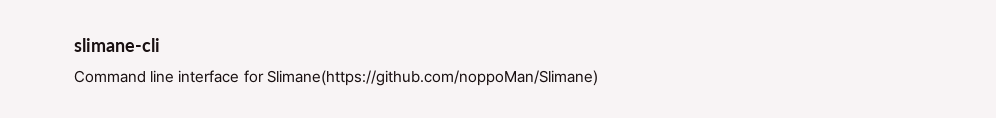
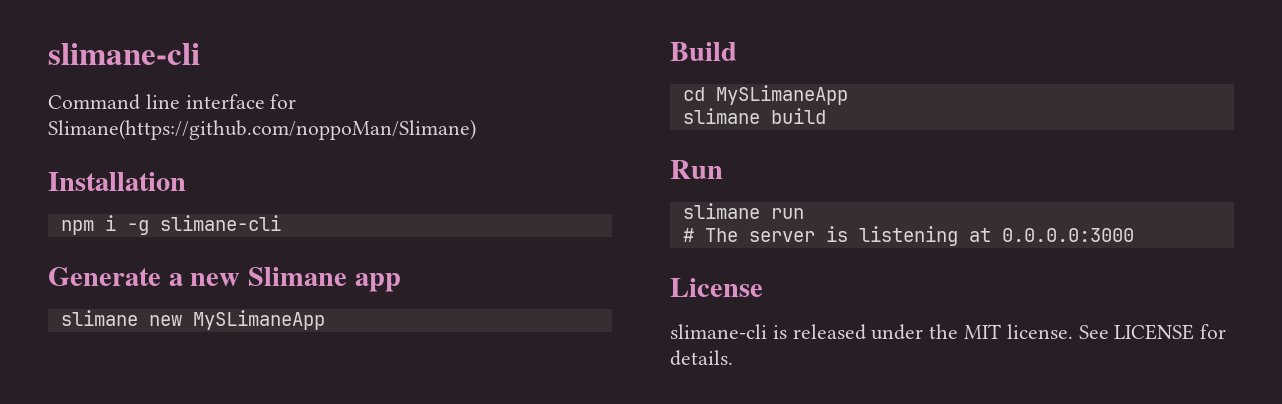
+ Installation
+ npm i -g slimane-cli
+ Generate a new Slimane app
+ slimane new MySLimaneApp
+ Build
+ cd MySLimaneApp
+ slimane build
+ Run
+ slimane run
+ # The server is listening at 0.0.0.0:3000
+ License
+ slimane-cli is released under the MIT license. See LICENSE for details.

